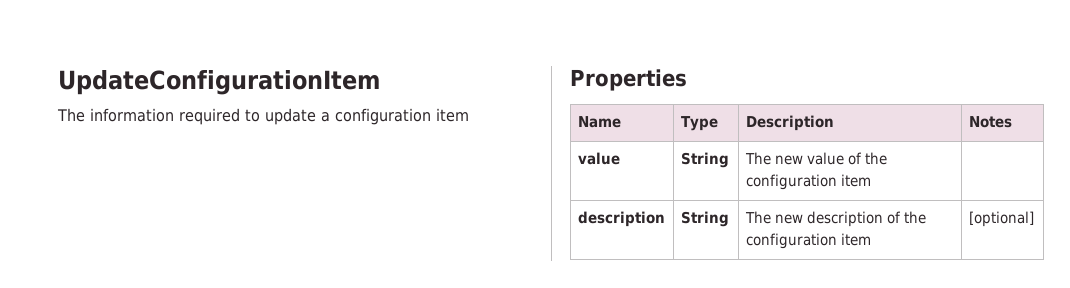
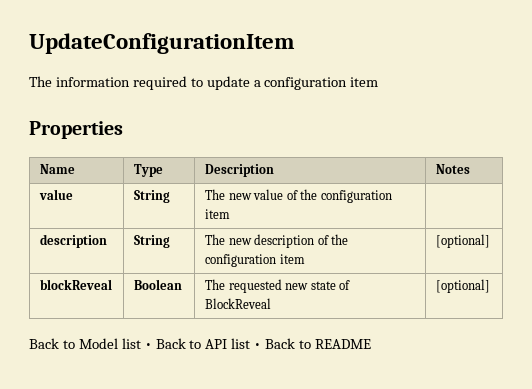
+ blockReveal | Boolean | The requested new state of BlockReveal | [optional]
+ Back to Model list • Back to API list • Back to README

